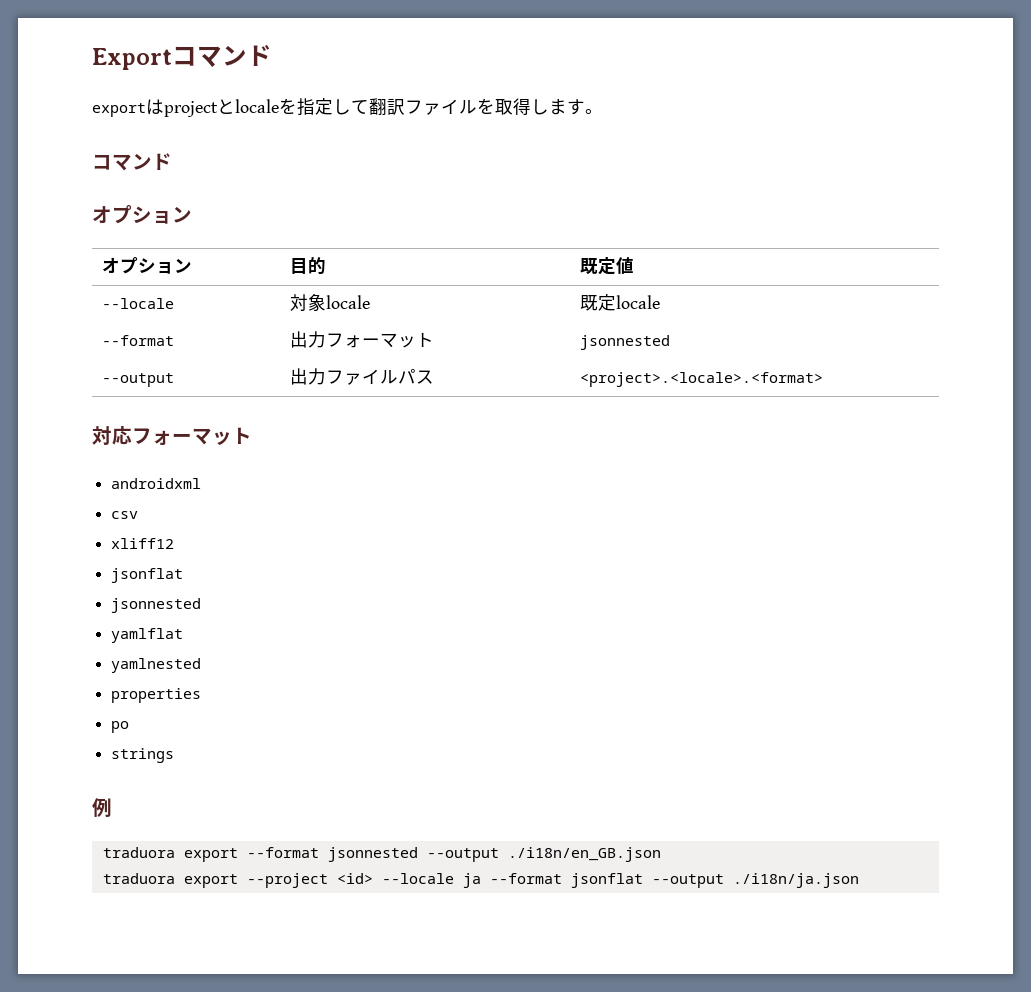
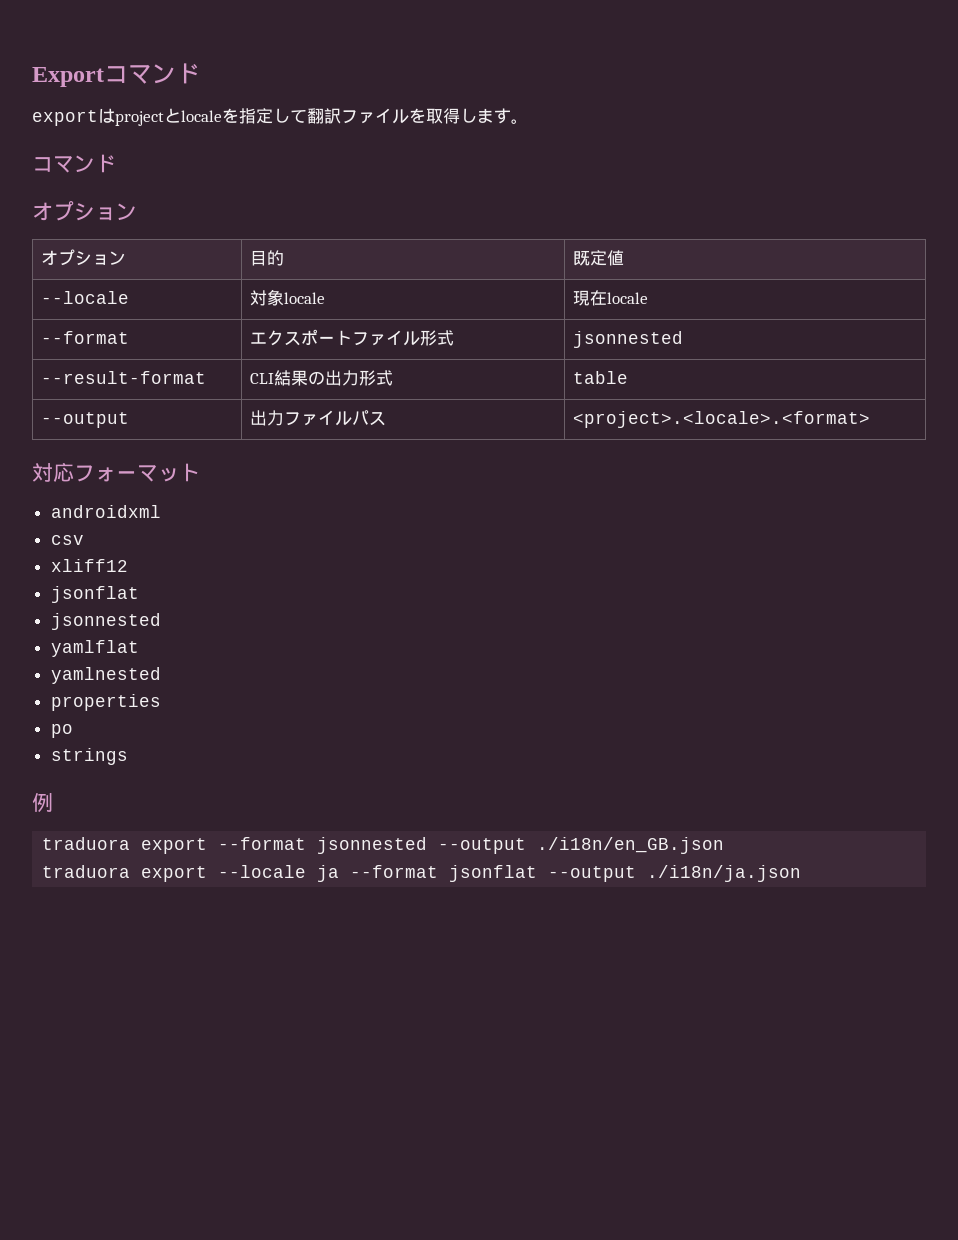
- --locale | 対象locale | 既定locale
+ --locale | 対象locale | 現在locale
- --format | 出力フォーマット | jsonnested
+ --format | エクスポートファイル形式 | jsonnested
+ --result-format | CLI結果の出力形式 | table
- traduora export --project <id> --locale ja --format jsonflat --output ./i18n/ja.json
+ traduora export --locale ja --format jsonflat --output ./i18n/ja.json

